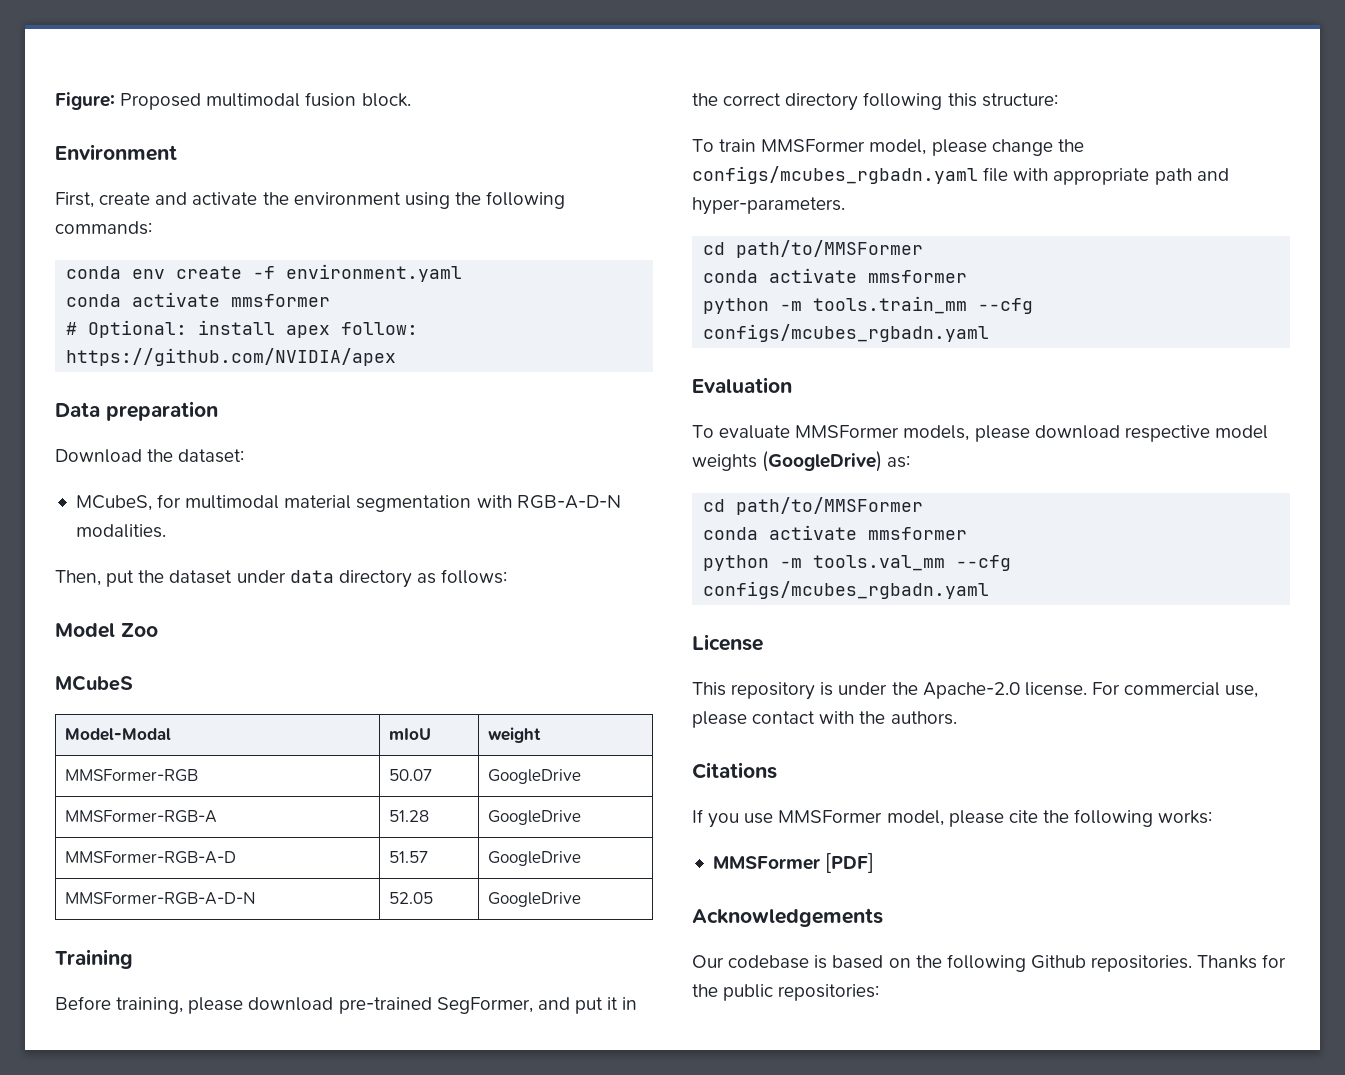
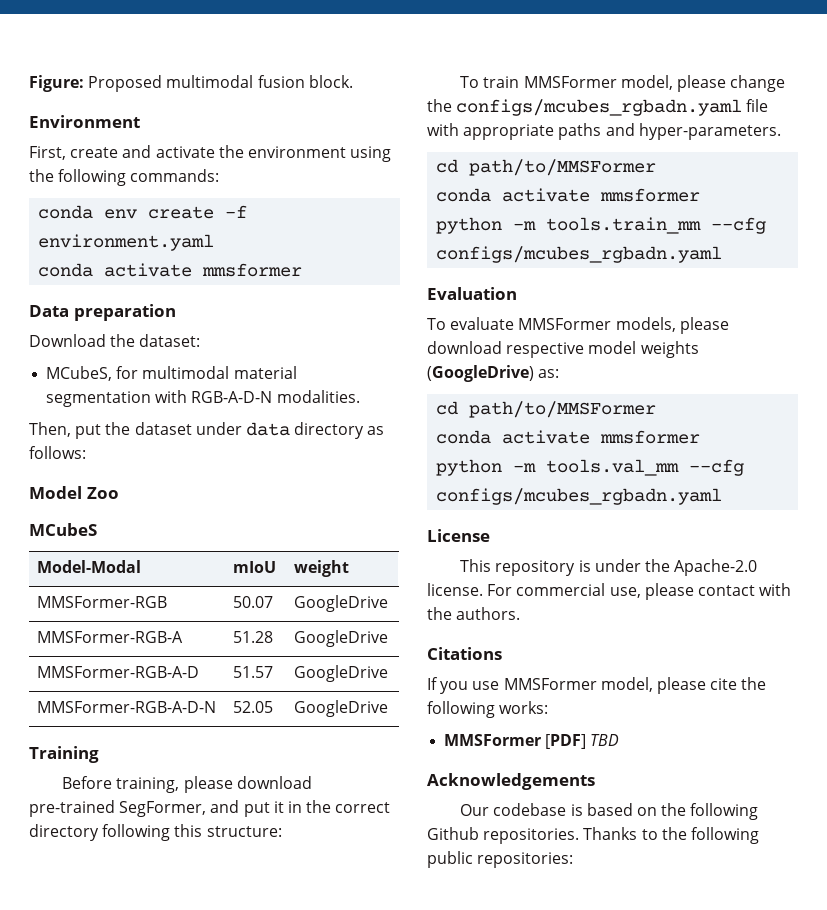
- # Optional: install apex follow: https://github.com/NVIDIA/apex
- To train MMSFormer model, please change the configs/mcubes_rgbadn.yaml file with appropriate path and hyper-parameters.
+ To train MMSFormer model, please change the configs/mcubes_rgbadn.yaml file with appropriate paths and hyper-parameters.
- MMSFormer [PDF]
+ MMSFormer [PDF] TBD
- Thanks for the public repositories:
+ Thanks to the following public repositories:

